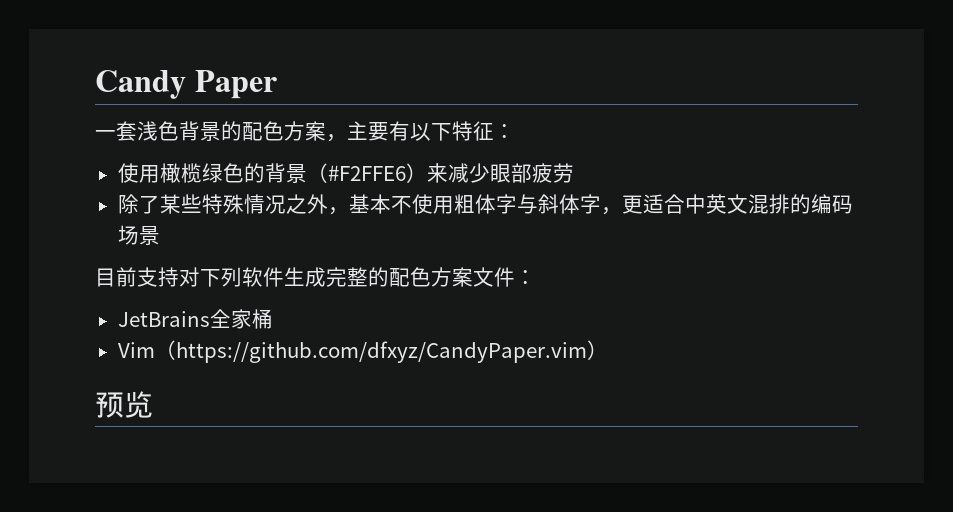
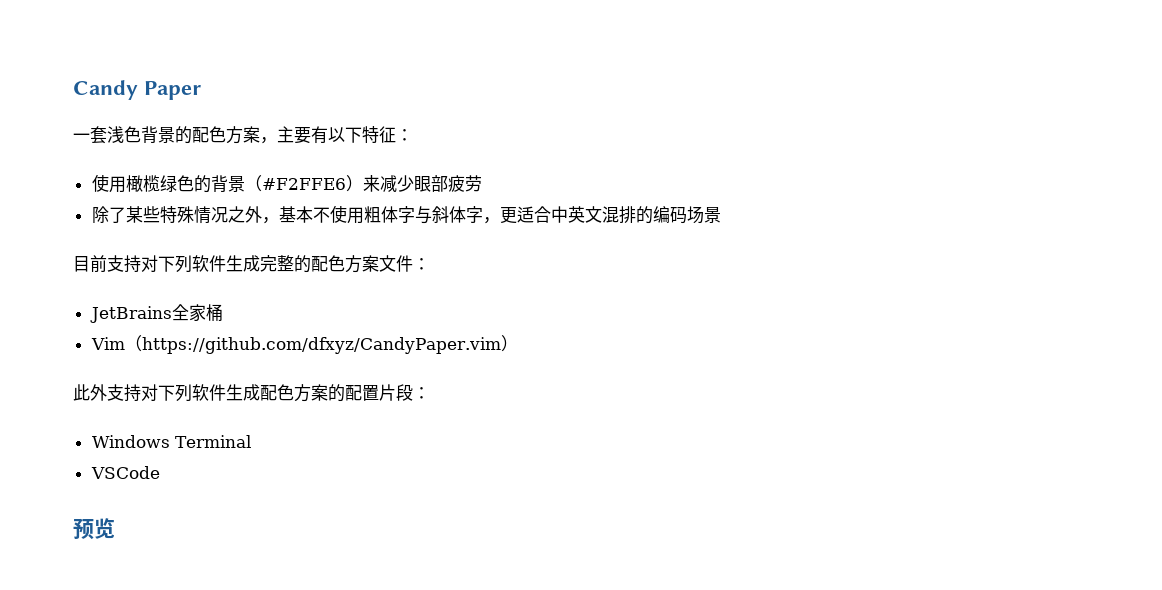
+ 此外支持对下列软件生成配色方案的配置片段：
+ Windows Terminal
+ VSCode

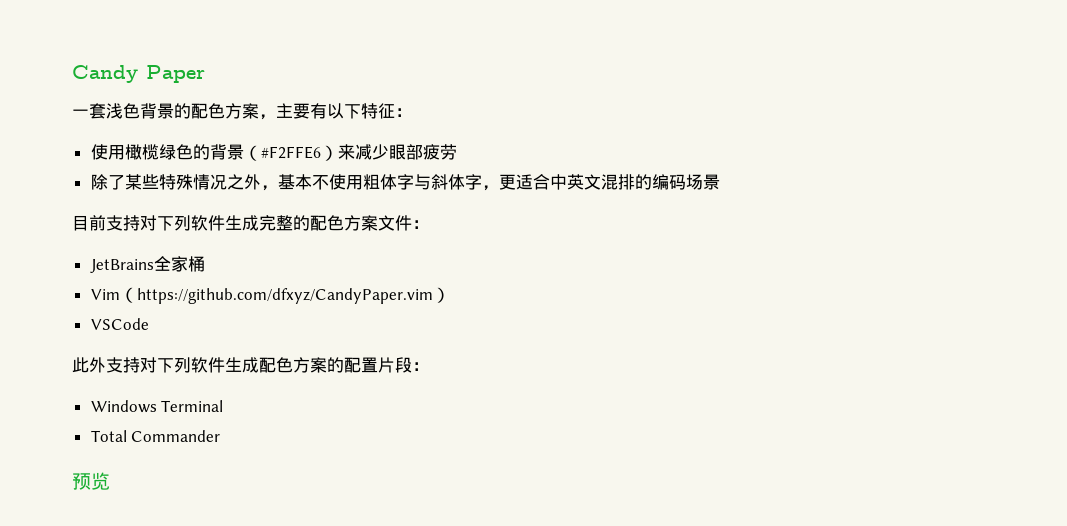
+ VSCode
- VSCode
+ Total Commander

